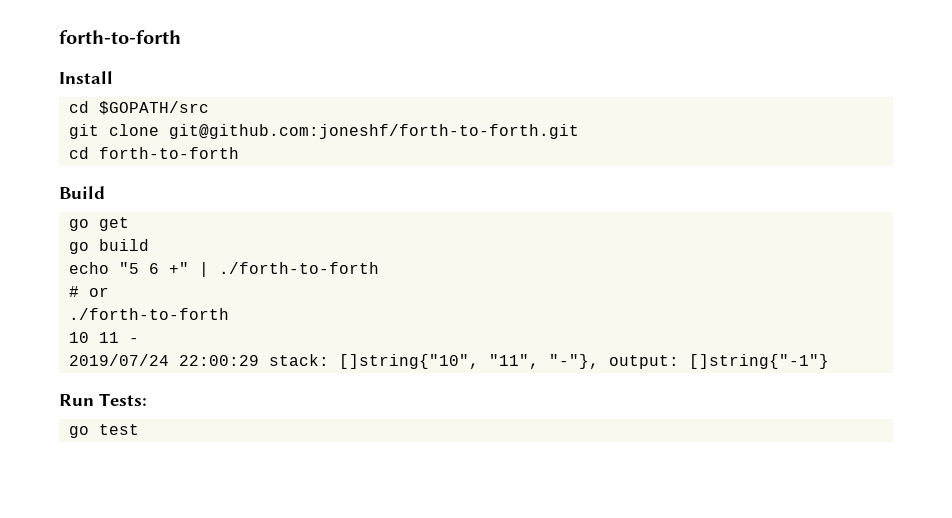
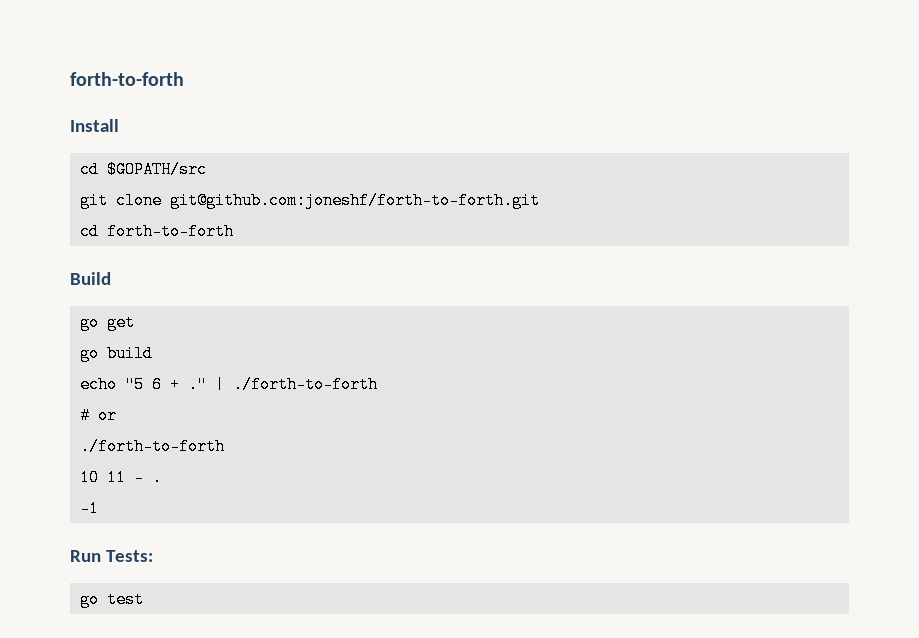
- echo "5 6 +" | ./forth-to-forth
+ echo "5 6 + ." | ./forth-to-forth
- 10 11 -
- 2019/07/24 22:00:29 stack: []string{"10", "11", "-"}, output: []string{"-1"}
+ 10 11 - .
+ -1

